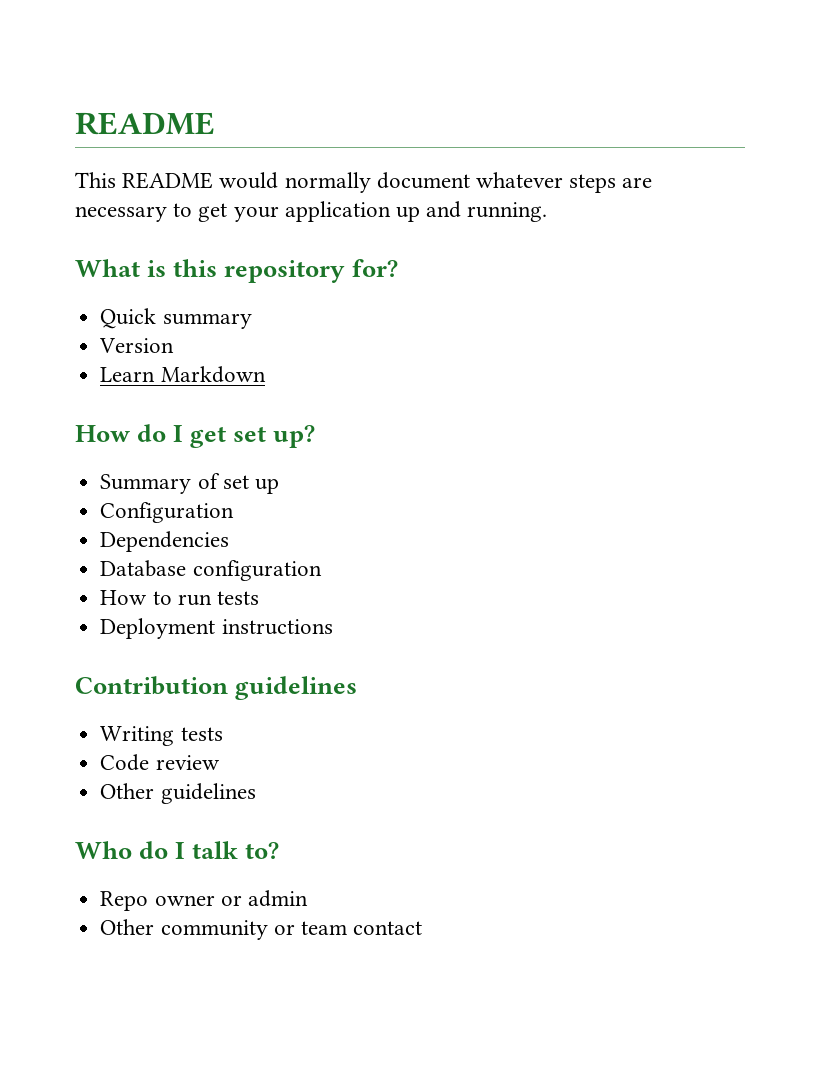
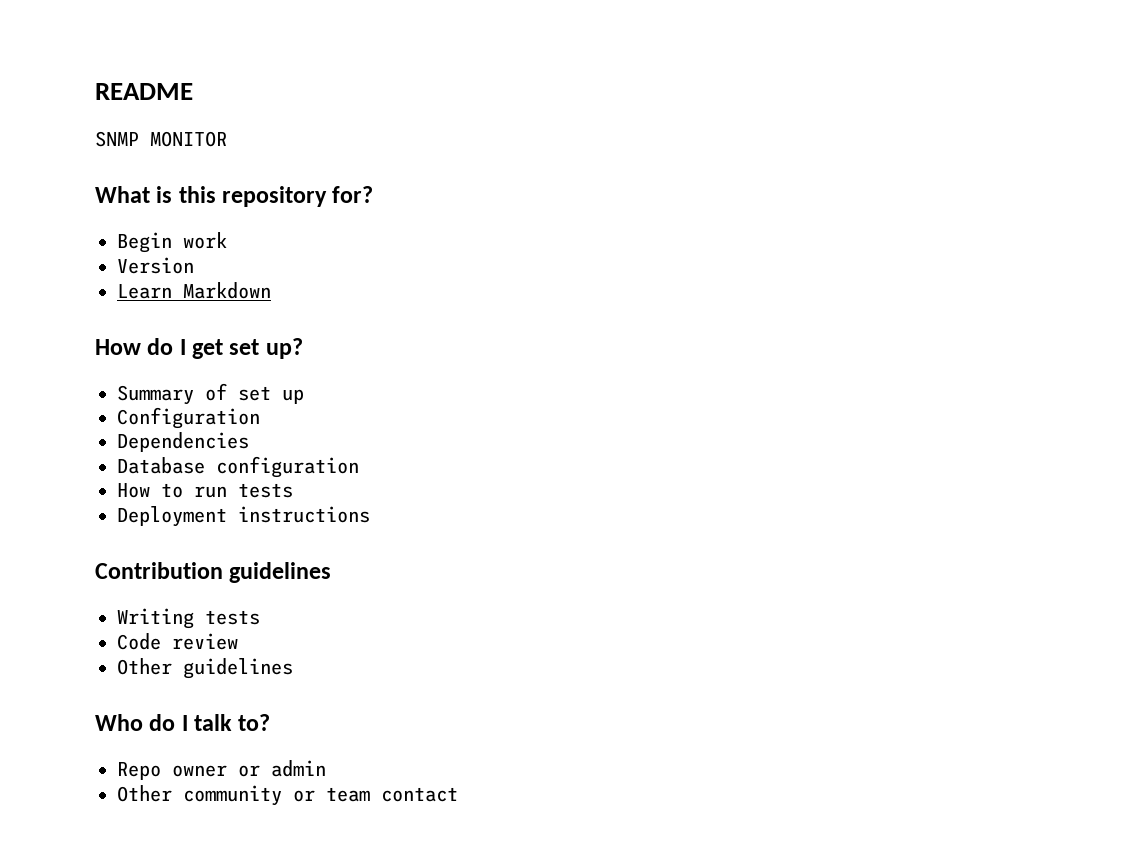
- This README would normally document whatever steps are necessary to get your application up and running.
+ SNMP MONITOR
- Quick summary
+ Begin work

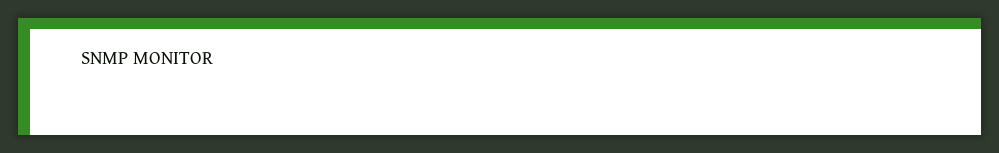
- README
- What is this repository for?
- Begin work
- Version
- Learn Markdown
- How do I get set up?
- Summary of set up
- Configuration
- Dependencies
- Database configuration
- How to run tests
- Deployment instructions
- Contribution guidelines
- Writing tests
- Code review
- Other guidelines
- Who do I talk to?
- Repo owner or admin
- Other community or team contact

